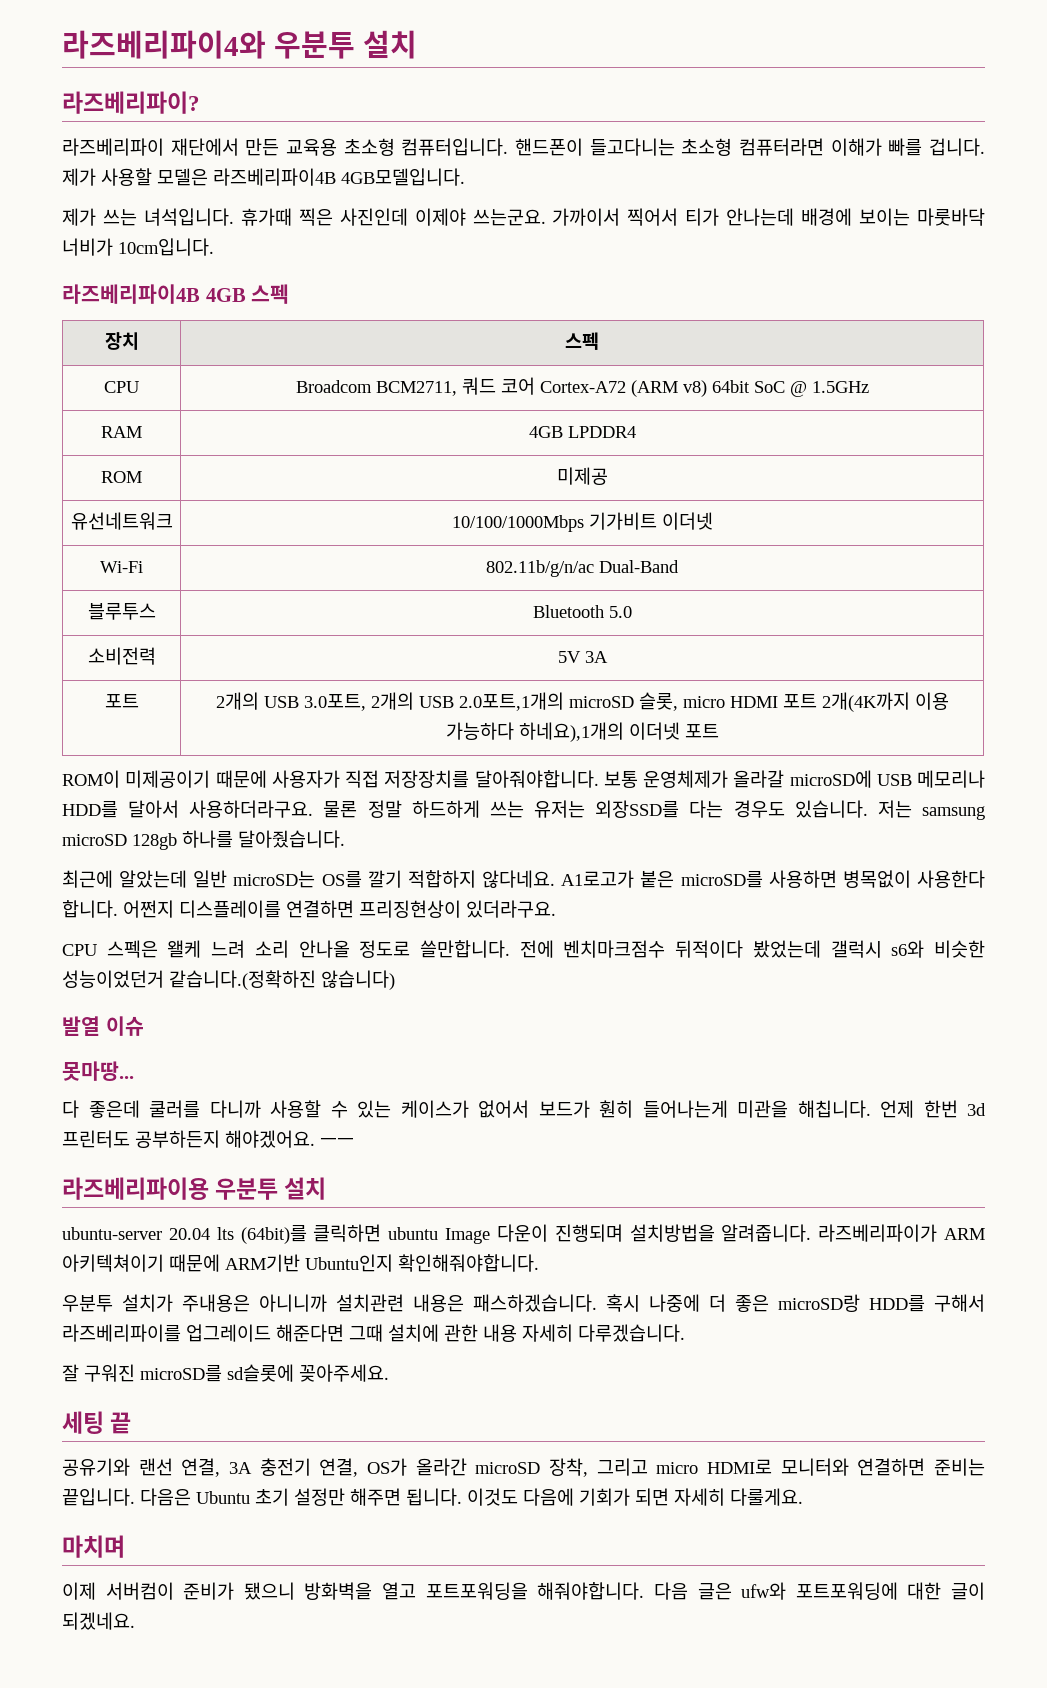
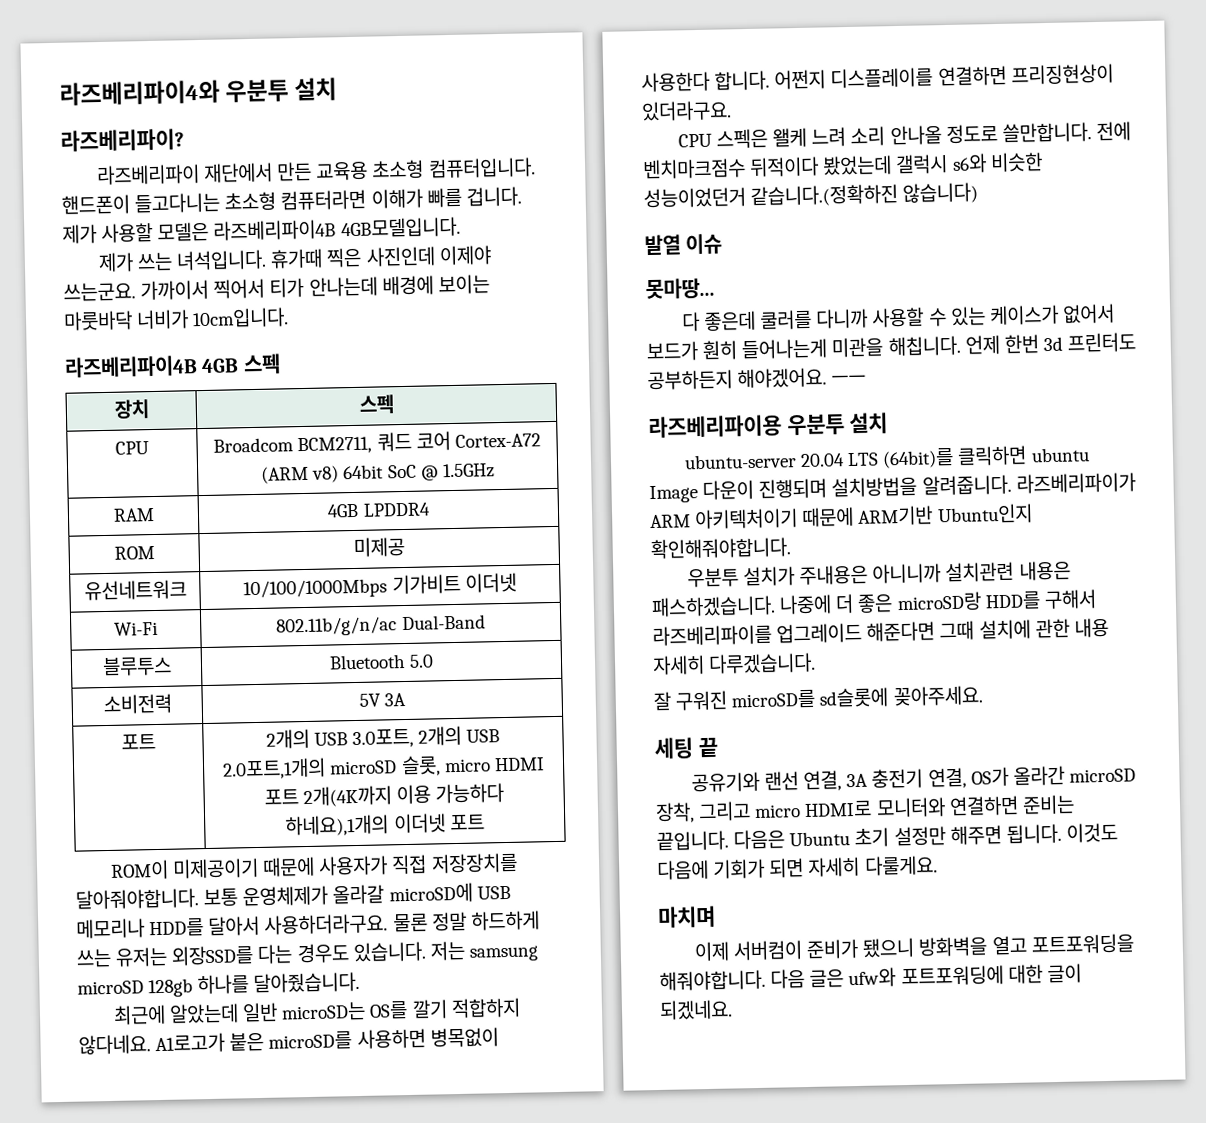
- ubuntu-server 20.04 lts (64bit)를 클릭하면 ubuntu Image 다운이 진행되며 설치방법을 알려줍니다.
+ ubuntu-server 20.04 LTS (64bit)를 클릭하면 ubuntu Image 다운이 진행되며 설치방법을 알려줍니다.
- 라즈베리파이가 ARM 아키텍쳐이기 때문에 ARM기반 Ubuntu인지 확인해줘야합니다.
+ 라즈베리파이가 ARM 아키텍처이기 때문에 ARM기반 Ubuntu인지 확인해줘야합니다.
- 혹시 나중에 더 좋은 microSD랑 HDD를 구해서 라즈베리파이를 업그레이드 해준다면 그때 설치에 관한 내용 자세히 다루겠습니다.
+ 나중에 더 좋은 microSD랑 HDD를 구해서 라즈베리파이를 업그레이드 해준다면 그때 설치에 관한 내용 자세히 다루겠습니다.

